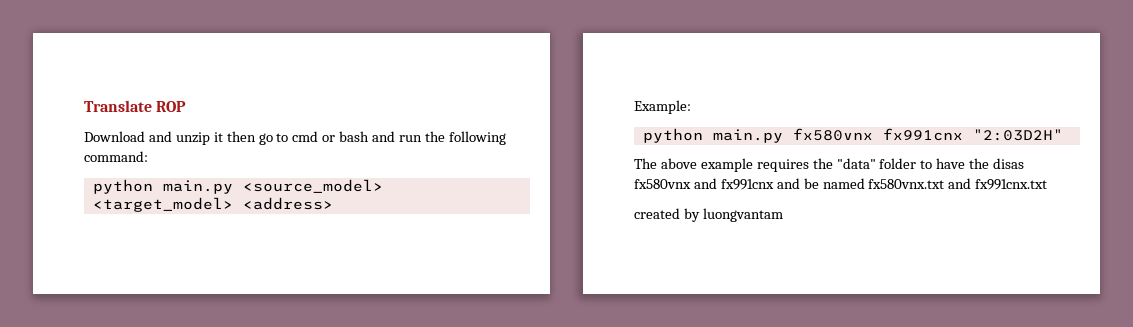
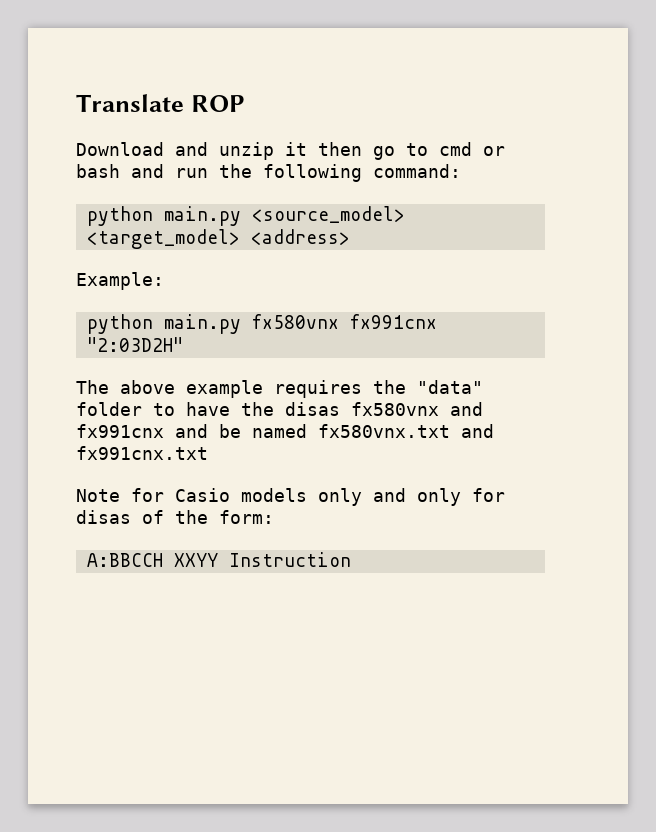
- created by luongvantam
+ Note for Casio models only and only for disas of the form:
+ A:BBCCH XXYY Instruction

